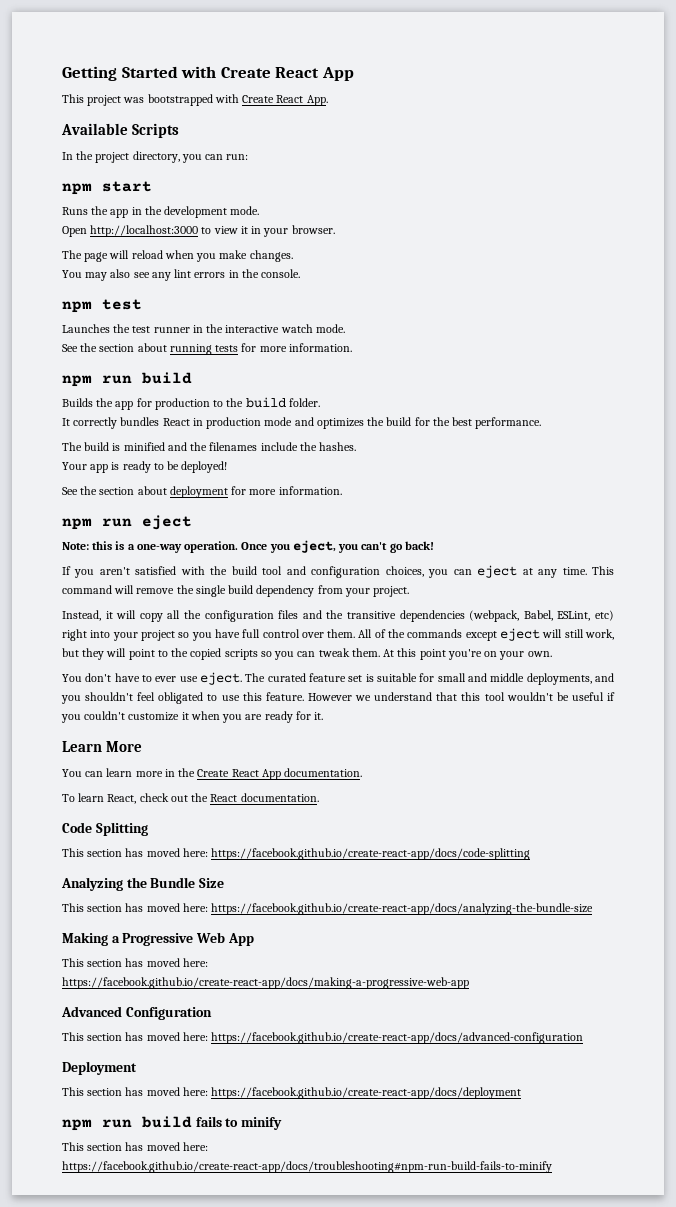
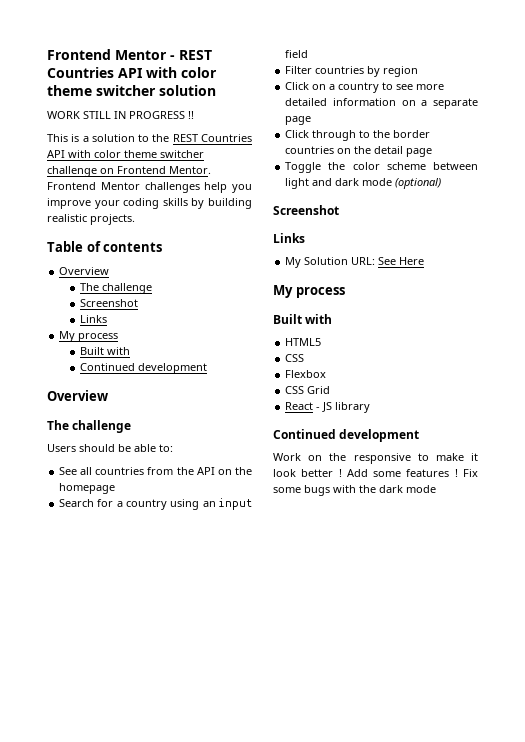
- Getting Started with Create React App
- This project was bootstrapped with Create React App.
- Available Scripts
- In the project directory, you can run:
- npm start
- Runs the app in the development mode.
- Open http://localhost:3000 to view it in your browser.
- The page will reload when you make changes.
- You may also see any lint errors in the console.
- npm test
- Launches the test runner in the interactive watch mode.
- See the section about running tests for more information.
- npm run build
- Builds the app for production to the build folder.
- It correctly bundles React in production mode and optimizes the build for the best performance.
- The build is minified and the filenames include the hashes.
- Your app is ready to be deployed!
- See the section about deployment for more information.
- npm run eject
- Note: this is a one-way operation. Once you eject, you can't go back!
- If you aren't satisfied with the build tool and configuration choices, you can eject at any time. This command will remove the single build dependency from your project.
- Instead, it will copy all the configuration files and the transitive dependencies (webpack, Babel, ESLint, etc) right into your project so you have full control over them. All of the commands except eject will still work, but they will point to the copied scripts so you can tweak them. At this point you're on your own.
- You don't have to ever use eject. The curated feature set is suitable for small and middle deployments, and you shouldn't feel obligated to use this feature. However we understand that this tool wouldn't be useful if you couldn't customize it when you are ready for it.
- Learn More
- You can learn more in the Create React App documentation.
- To learn React, check out the React documentation.
- Code Splitting
- This section has moved here: https://facebook.github.io/create-react-app/docs/code-splitting
- Analyzing the Bundle Size
- This section has moved here: https://facebook.github.io/create-react-app/docs/analyzing-the-bundle-size
- Making a Progressive Web App
- This section has moved here: https://facebook.github.io/create-react-app/docs/making-a-progressive-web-app
- Advanced Configuration
- This section has moved here: https://facebook.github.io/create-react-app/docs/advanced-configuration
- Deployment
- This section has moved here: https://facebook.github.io/create-react-app/docs/deployment
- npm run build fails to minify
- This section has moved here: https://facebook.github.io/create-react-app/docs/troubleshooting#npm-run-build-fails-to-minify
+ Frontend Mentor - REST Countries API with color theme switcher solution
+ WORK STILL IN PROGRESS !!
+ This is a solution to the REST Countries API with color theme switcher challenge on Frontend Mentor. Frontend Mentor challenges help you improve your coding skills by building realistic projects.
+ Table of contents
+ Overview
+ The challenge
+ Screenshot
+ Links
+ My process
+ Built with
+ Continued development
+ Overview
+ The challenge
+ Users should be able to:
+ See all countries from the API on the homepage
+ Search for a country using an input field
+ Filter countries by region
+ Click on a country to see more detailed information on a separate page
+ Click through to the border countries on the detail page
+ Toggle the color scheme between light and dark mode (optional)
+ Screenshot
+ Links
+ My Solution URL: See Here
+ My process
+ Built with
+ HTML5
+ CSS
+ Flexbox
+ CSS Grid
+ React - JS library
+ Continued development
+ Work on the responsive to make it look better ! Add some features ! Fix some bugs with the dark mode

